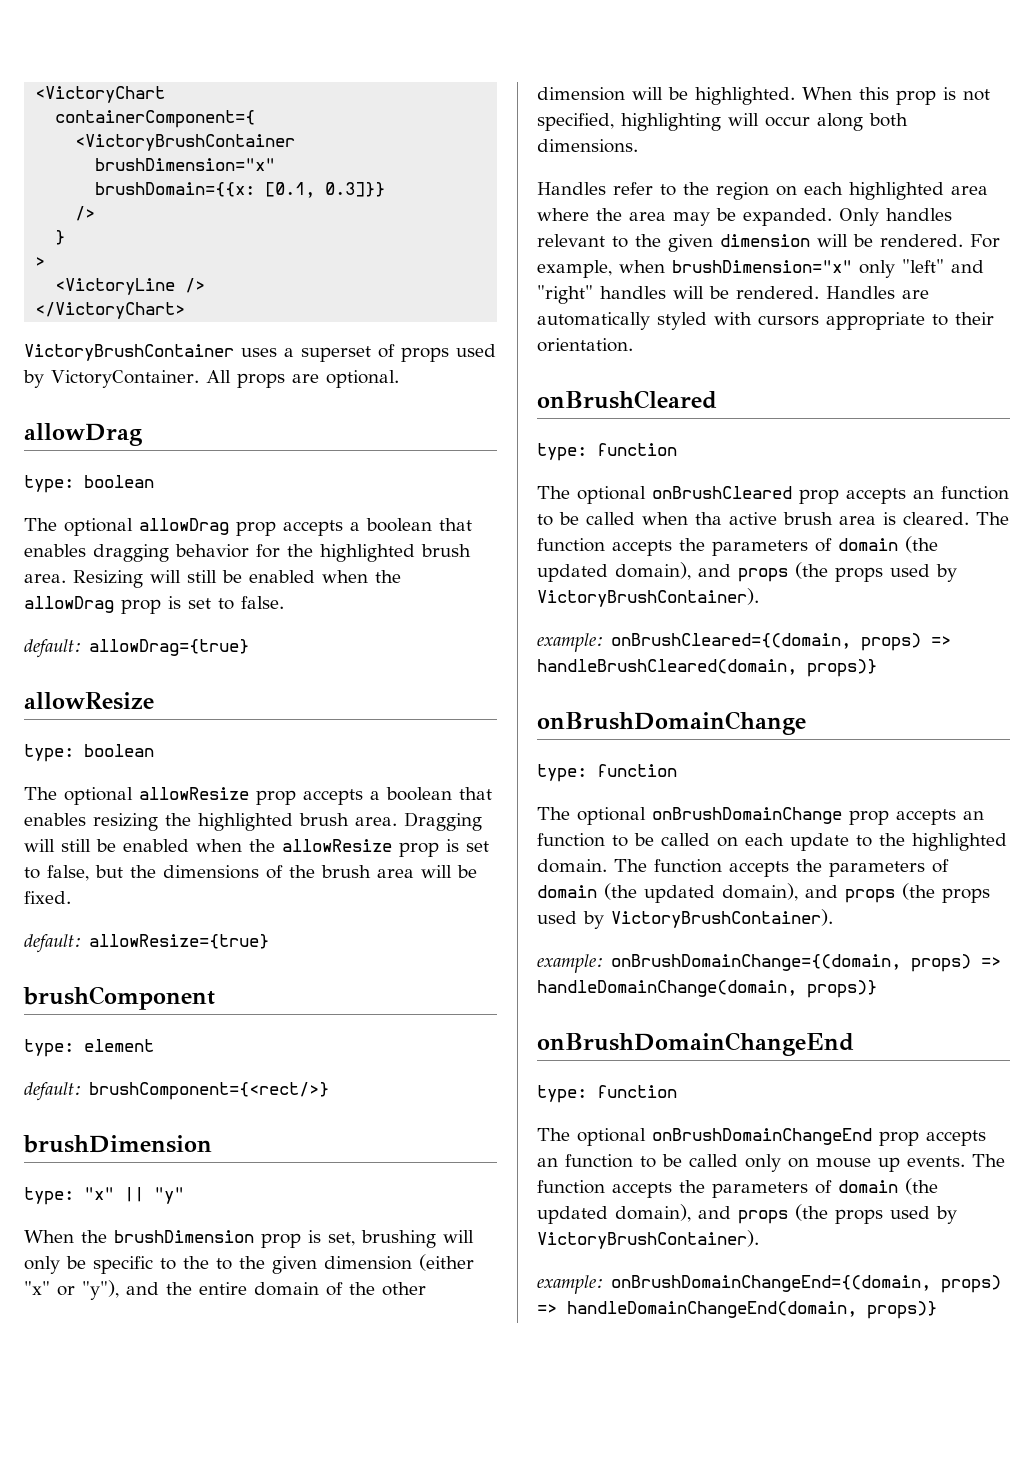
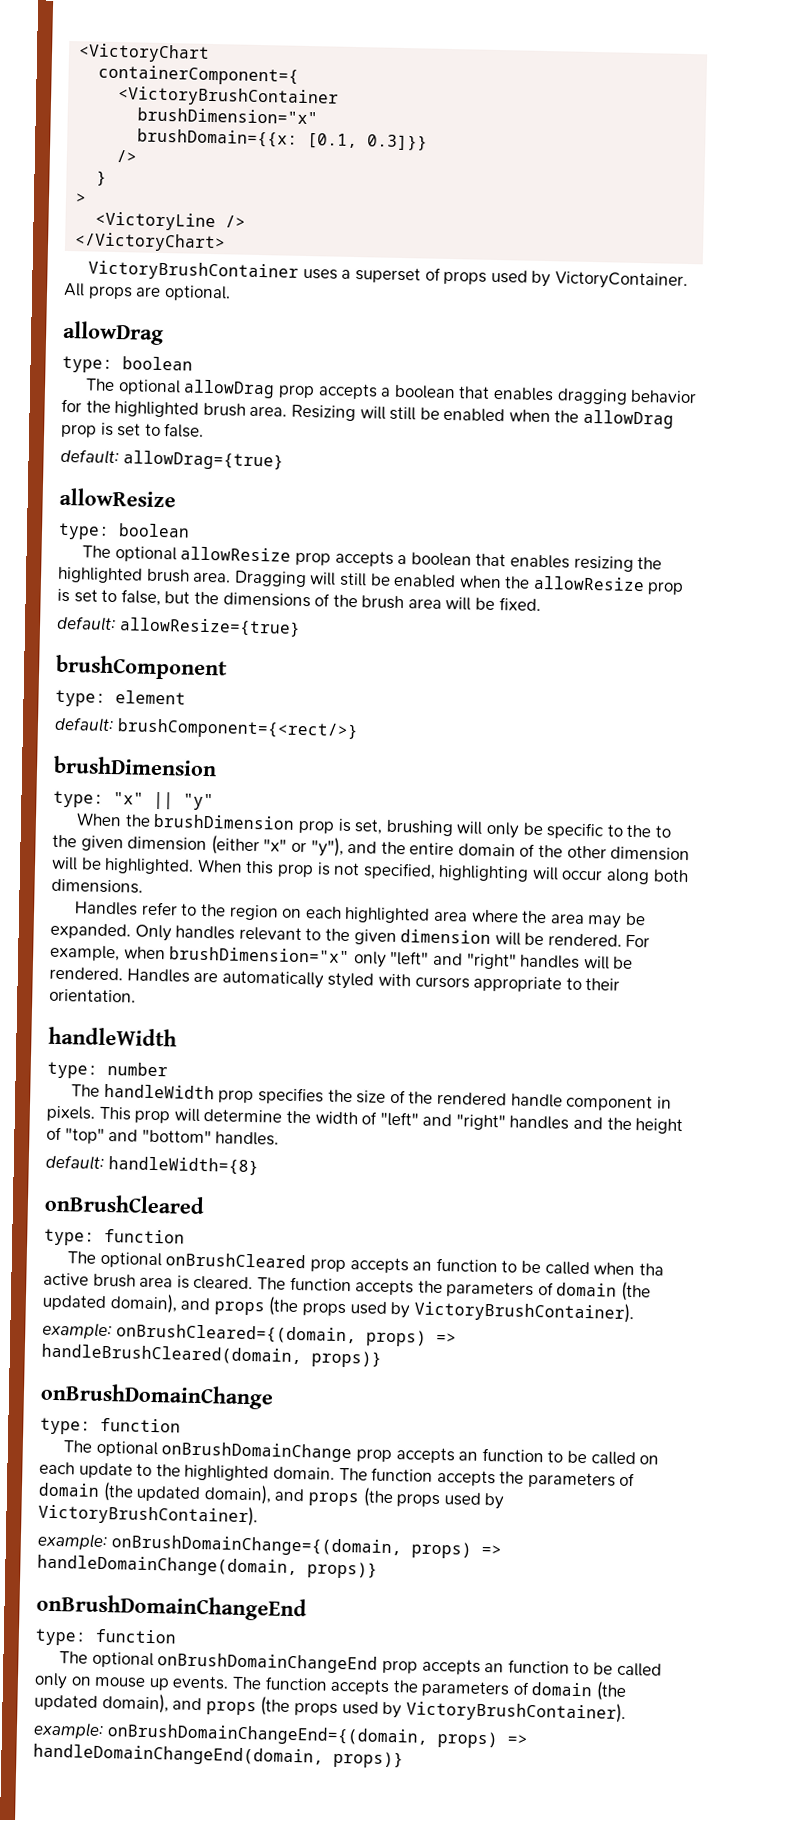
  Handles are automatically styled with cursors appropriate to their orientation.
+ handleWidth
+ type: number
+ The handleWidth prop specifies the size of the rendered handle component in pixels. This prop will determine the width of "left" and "right" handles and the height of "top" and "bottom" handles.
+ default: handleWidth={8}

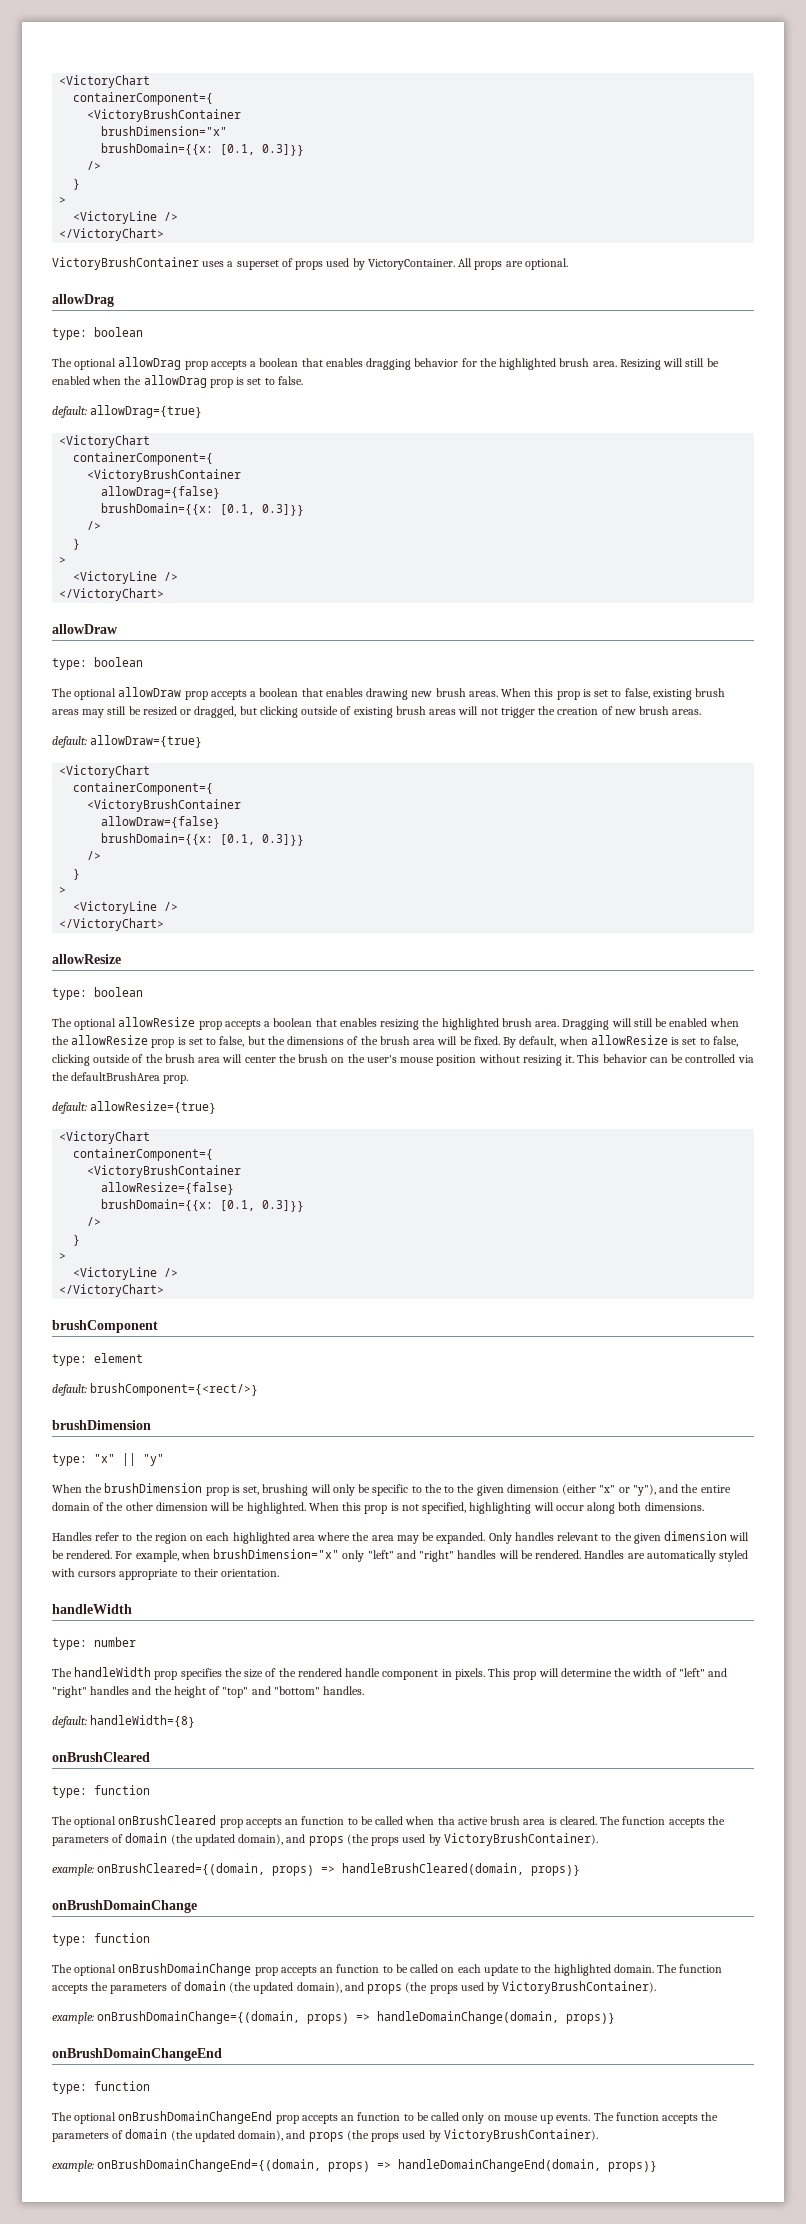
  default: allowDrag={true}
+ <VictoryChart
+ containerComponent={
+ <VictoryBrushContainer
+ allowDrag={false}
+ brushDomain={{x: [0.1, 0.3]}}
+ />
+ }
+ >
+ <VictoryLine />
+ </VictoryChart>
+ allowDraw
+ type: boolean
+ The optional allowDraw prop accepts a boolean that enables drawing new brush areas. When this prop is set to false, existing brush areas may still be resized or dragged, but clicking outside of existing brush areas will not trigger the creation of new brush areas.
+ default: allowDraw={true}
+ <VictoryChart
+ containerComponent={
+ <VictoryBrushContainer
+ allowDraw={false}
+ brushDomain={{x: [0.1, 0.3]}}
+ />
+ }
+ >
+ <VictoryLine />
+ </VictoryChart>
- Dragging will still be enabled when the allowResize prop is set to false, but the dimensions of the brush area will be fixed.
+ Dragging will still be enabled when the allowResize prop is set to false, but the dimensions of the brush area will be fixed. By default, when allowResize is set to false, clicking outside of the brush area will center the brush on the user's mouse position without resizing it. This behavior can be controlled via the defaultBrushArea prop.
  default: allowResize={true}
+ <VictoryChart
+ containerComponent={
+ <VictoryBrushContainer
+ allowResize={false}
+ brushDomain={{x: [0.1, 0.3]}}
+ />
+ }
+ >
+ <VictoryLine />
+ </VictoryChart>

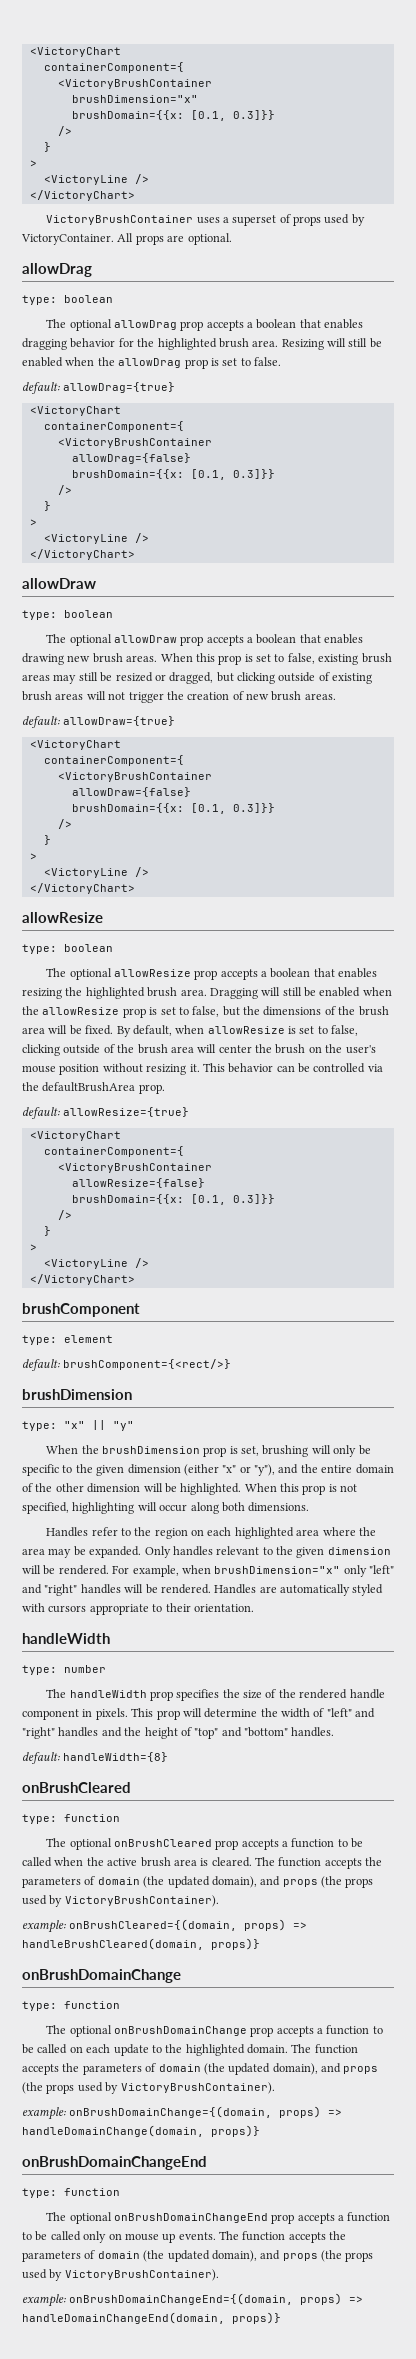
- When the brushDimension prop is set, brushing will only be specific to the to the given dimension (either "x" or "y"), and the entire domain of the other dimension will be highlighted.
+ When the brushDimension prop is set, brushing will only be specific to the given dimension (either "x" or "y"), and the entire domain of the other dimension will be highlighted.
- The optional onBrushCleared prop accepts an function to be called when tha active brush area is cleared.
+ The optional onBrushCleared prop accepts a function to be called when the active brush area is cleared.
- The optional onBrushDomainChange prop accepts an function to be called on each update to the highlighted domain.
+ The optional onBrushDomainChange prop accepts a function to be called on each update to the highlighted domain.
- The optional onBrushDomainChangeEnd prop accepts an function to be called only on mouse up events.
+ The optional onBrushDomainChangeEnd prop accepts a function to be called only on mouse up events.

